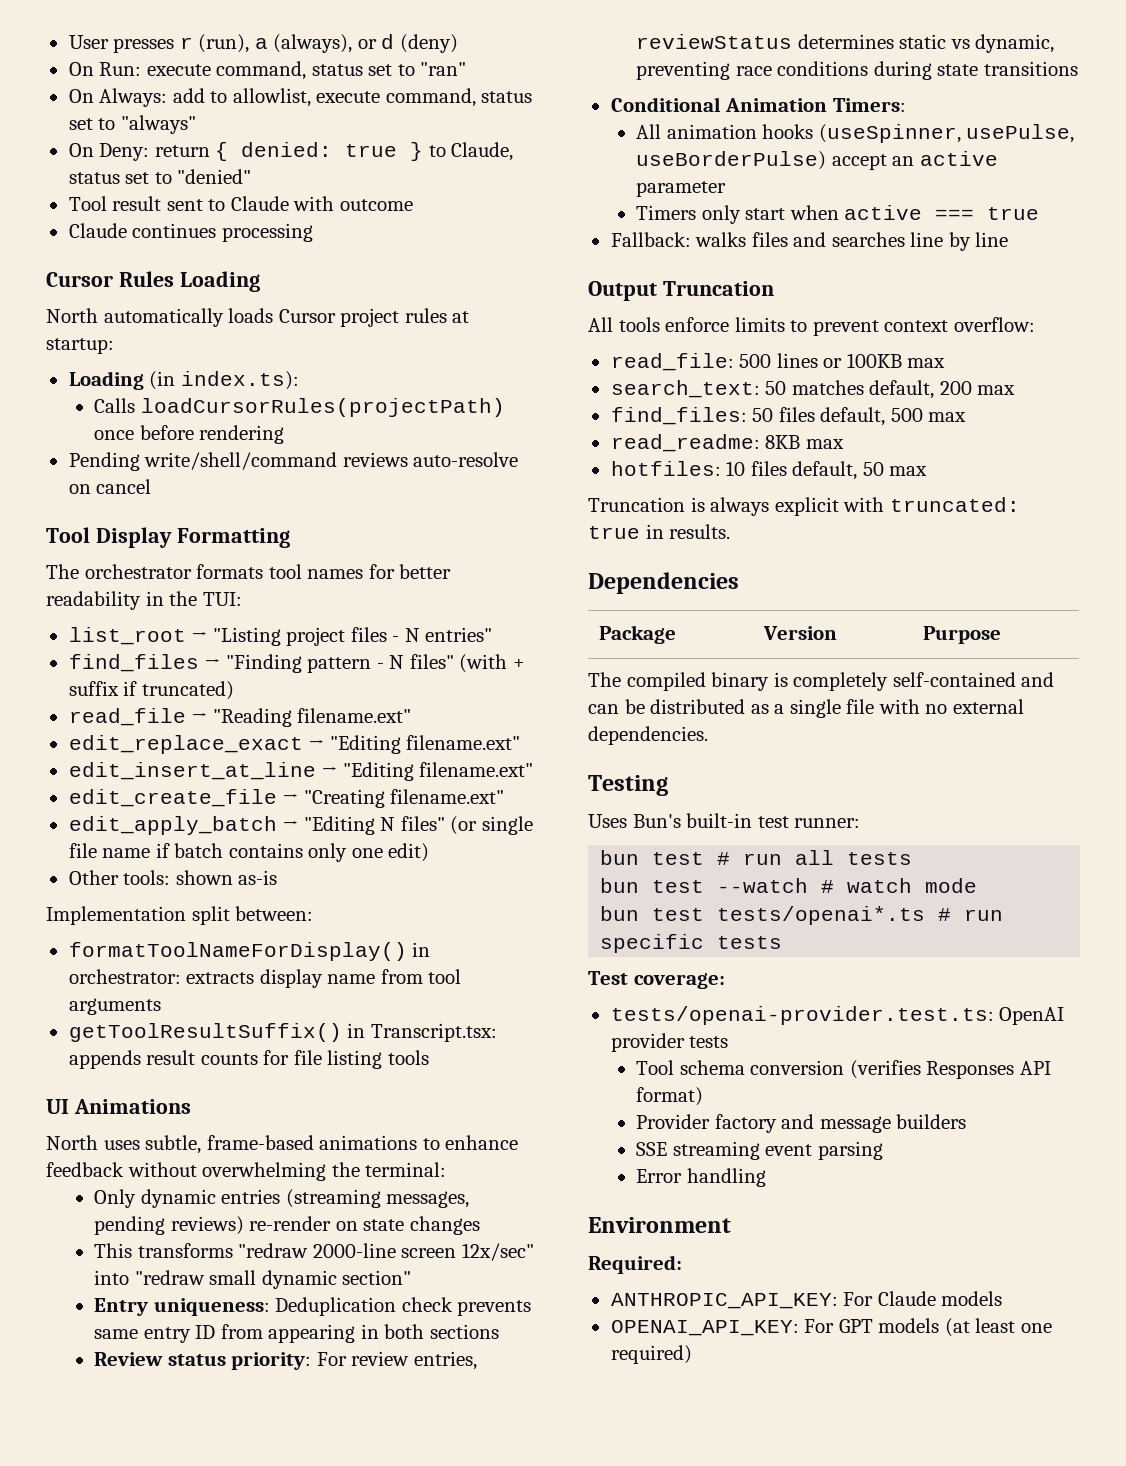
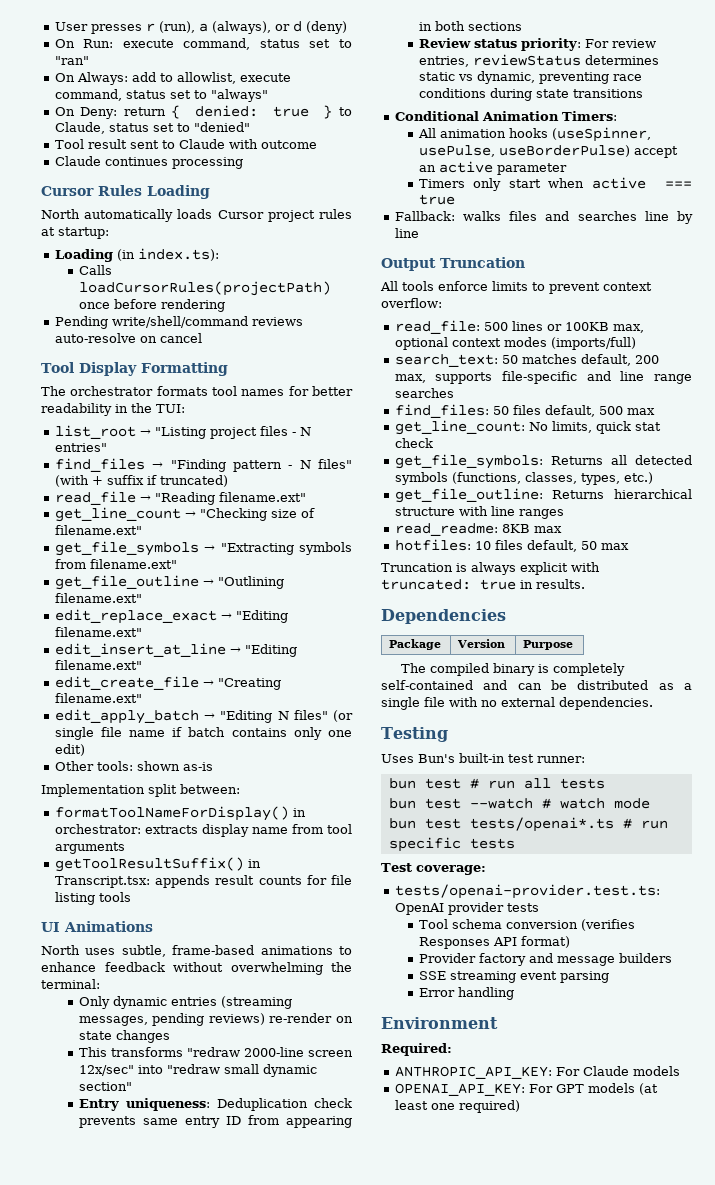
+ get_line_count → "Checking size of filename.ext"
+ get_file_symbols → "Extracting symbols from filename.ext"
+ get_file_outline → "Outlining filename.ext"
- read_file: 500 lines or 100KB max
+ read_file: 500 lines or 100KB max, optional context modes (imports/full)
- search_text: 50 matches default, 200 max
+ search_text: 50 matches default, 200 max, supports file-specific and line range searches
+ get_line_count: No limits, quick stat check
+ get_file_symbols: Returns all detected symbols (functions, classes, types, etc.)
+ get_file_outline: Returns hierarchical structure with line ranges

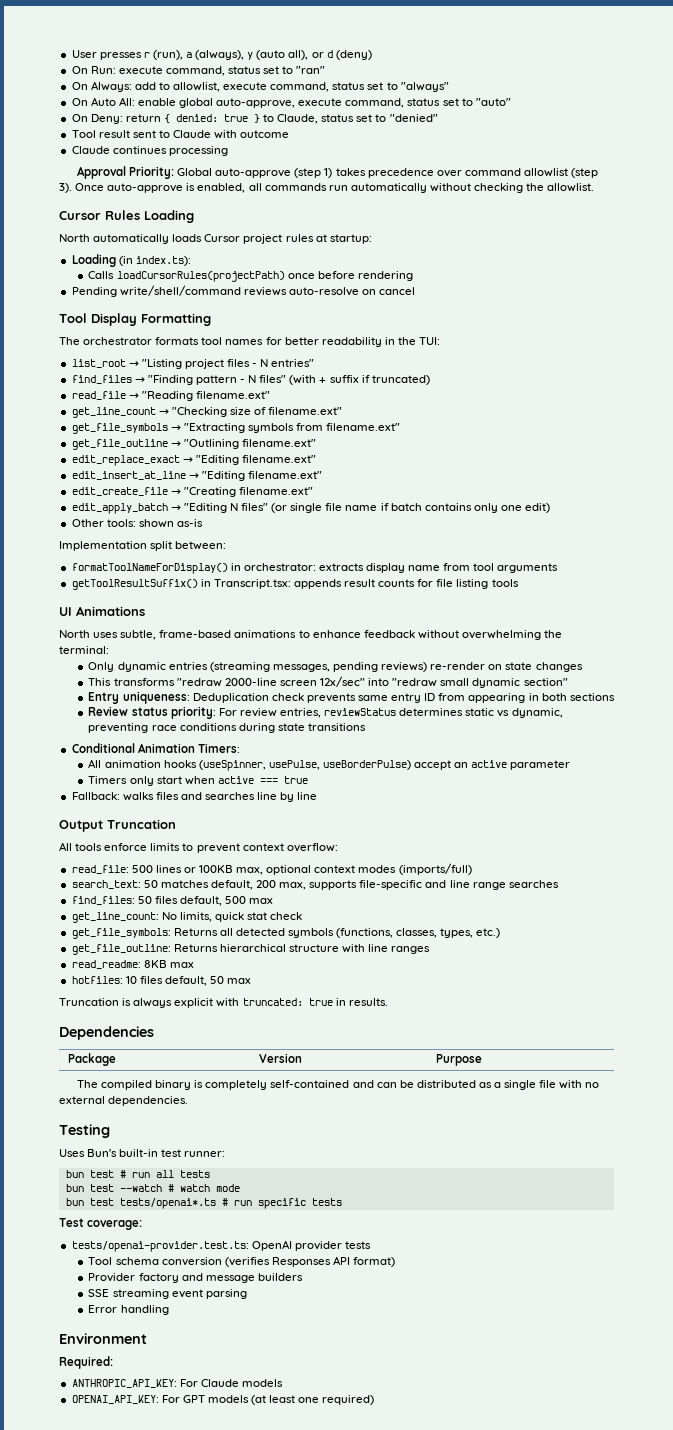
- User presses r (run), a (always), or d (deny)
+ User presses r (run), a (always), y (auto all), or d (deny)
+ On Auto All: enable global auto-approve, execute command, status set to "auto"
+ Approval Priority: Global auto-approve (step 1) takes precedence over command allowlist (step 3). Once auto-approve is enabled, all commands run automatically without checking the allowlist.

